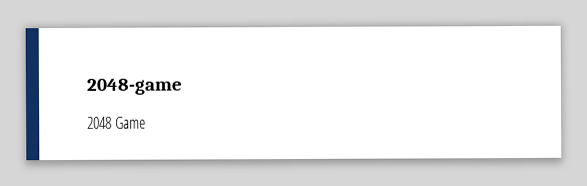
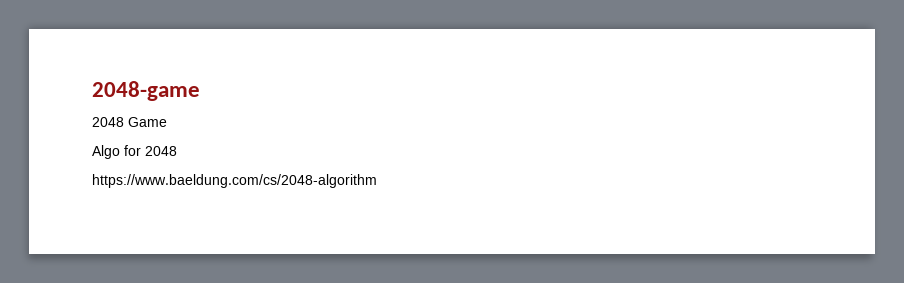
+ Algo for 2048
+ https://www.baeldung.com/cs/2048-algorithm

